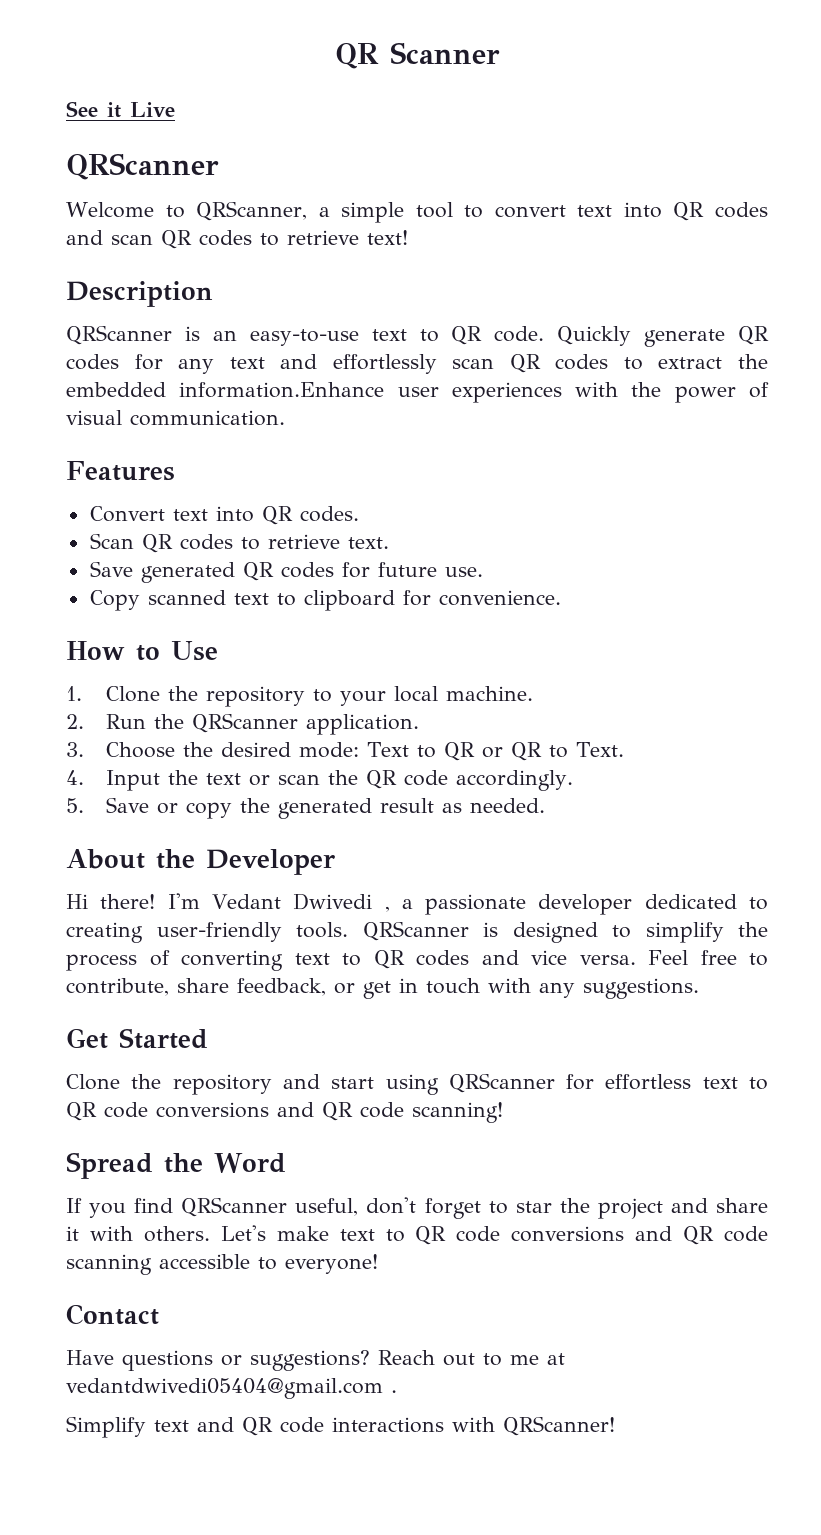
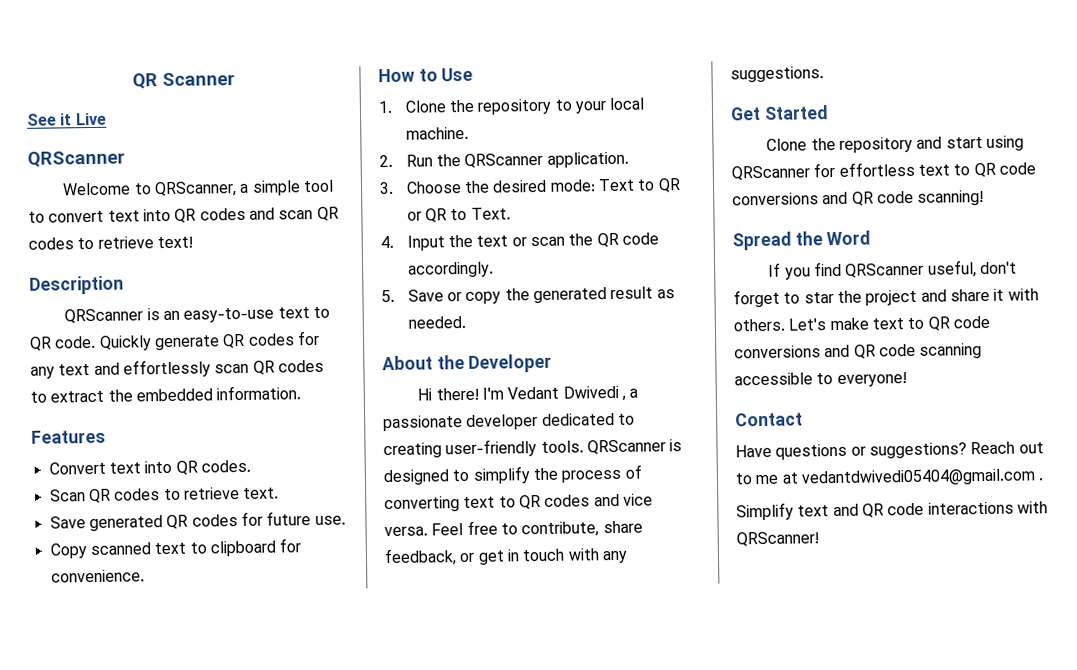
- Quickly generate QR codes for any text and effortlessly scan QR codes to extract the embedded information.Enhance user experiences with the power of visual communication.
+ Quickly generate QR codes for any text and effortlessly scan QR codes to extract the embedded information.

